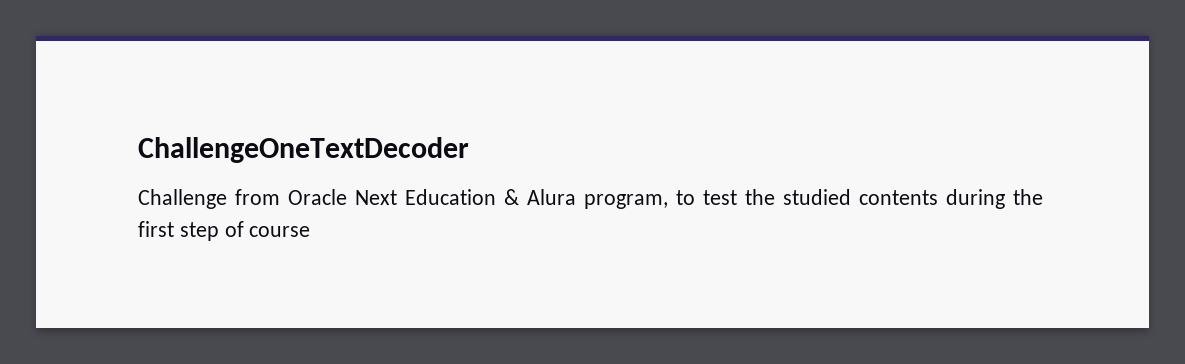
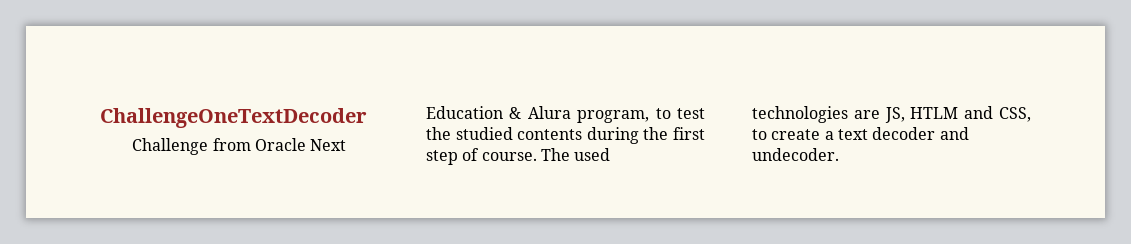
- Challenge from Oracle Next Education & Alura program, to test the studied contents during the first step of course
+ Challenge from Oracle Next Education & Alura program, to test the studied contents during the first step of course. The used technologies are JS, HTLM and CSS, to create a text decoder and undecoder.

